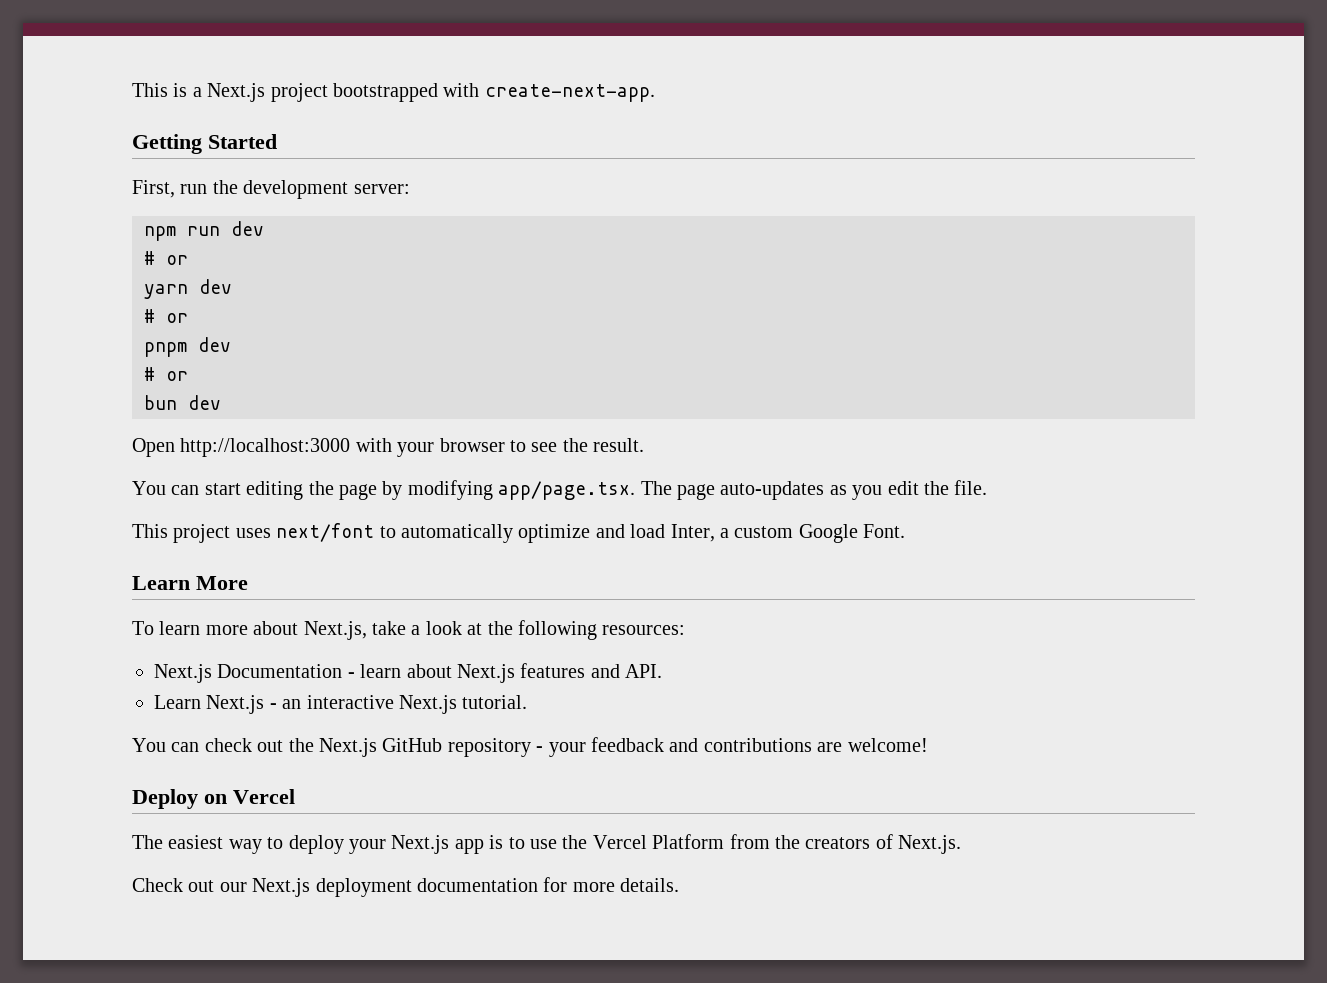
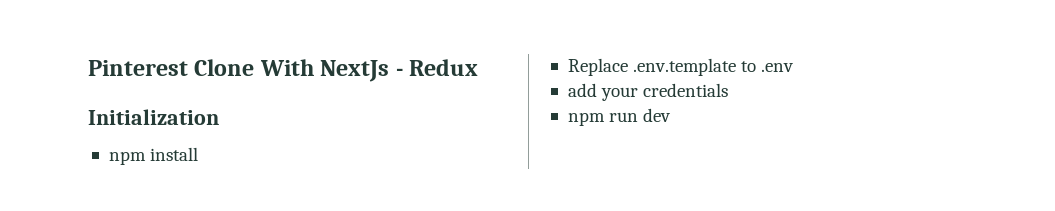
- This is a Next.js project bootstrapped with create-next-app.
- Getting Started
- First, run the development server:
+ Pinterest Clone With NextJs - Redux
+ Initialization
+ npm install
+ Replace .env.template to .env
+ add your credentials
  npm run dev
- # or
- yarn dev
- # or
- pnpm dev
- # or
- bun dev
- Open http://localhost:3000 with your browser to see the result.
- You can start editing the page by modifying app/page.tsx. The page auto-updates as you edit the file.
- This project uses next/font to automatically optimize and load Inter, a custom Google Font.
- Learn More
- To learn more about Next.js, take a look at the following resources:
- Next.js Documentation - learn about Next.js features and API.
- Learn Next.js - an interactive Next.js tutorial.
- You can check out the Next.js GitHub repository - your feedback and contributions are welcome!
- Deploy on Vercel
- The easiest way to deploy your Next.js app is to use the Vercel Platform from the creators of Next.js.
- Check out our Next.js deployment documentation for more details.

